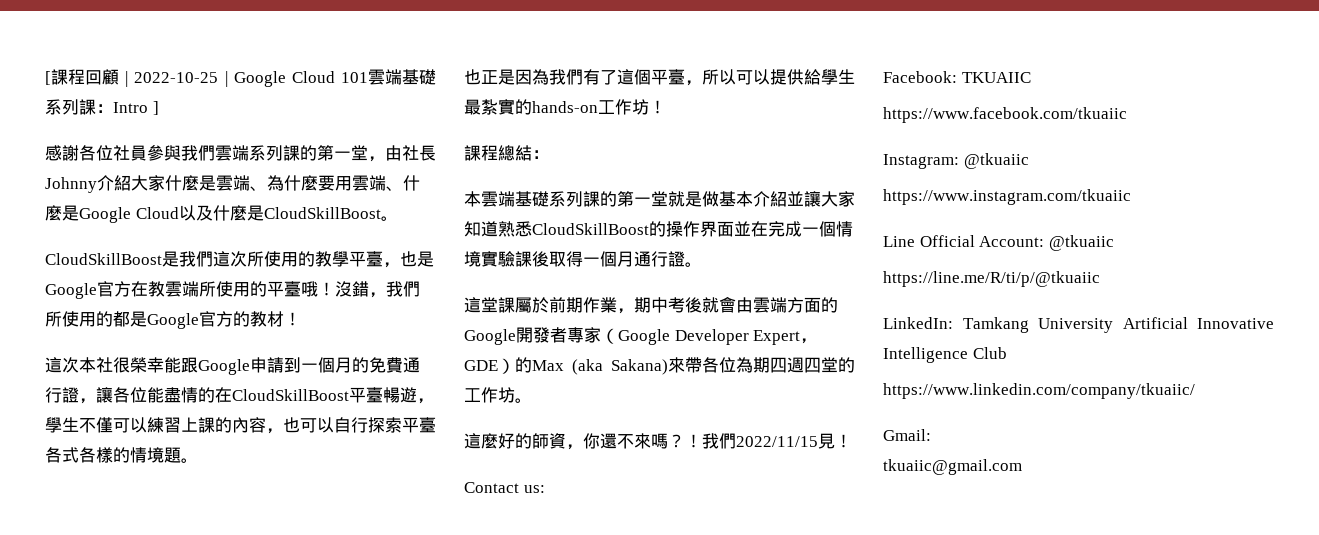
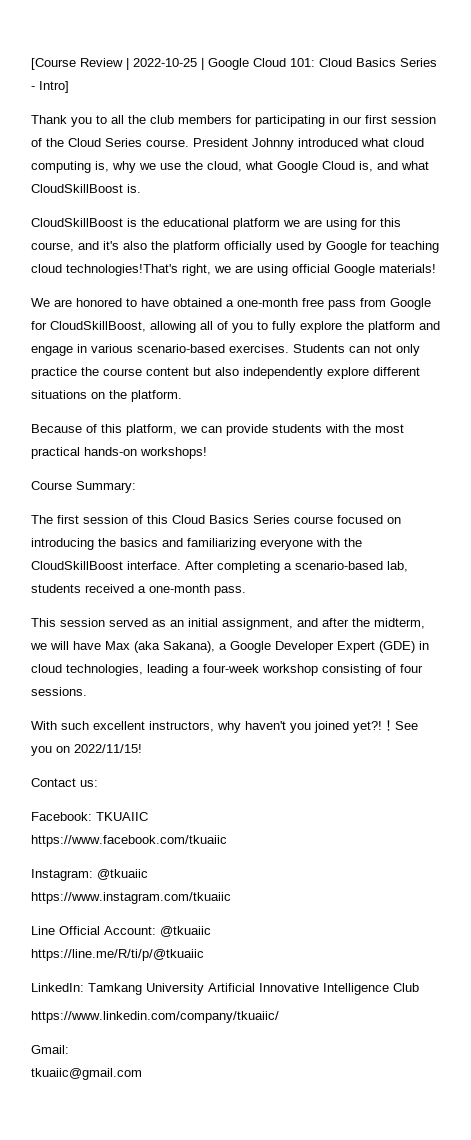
- [課程回顧 | 2022-10-25 | Google Cloud 101雲端基礎系列課：Intro ]
- 感謝各位社員參與我們雲端系列課的第一堂，由社長Johnny介紹大家什麼是雲端、為什麼要用雲端、什麼是Google Cloud以及什麼是CloudSkillBoost。
- CloudSkillBoost是我們這次所使用的教學平臺，也是Google官方在教雲端所使用的平臺哦！沒錯，我們所使用的都是Google官方的教材！
- 這次本社很榮幸能跟Google申請到一個月的免費通行證，讓各位能盡情的在CloudSkillBoost平臺暢遊，學生不僅可以練習上課的內容，也可以自行探索平臺各式各樣的情境題。
- 也正是因為我們有了這個平臺，所以可以提供給學生最紮實的hands-on工作坊！
- 課程總結：
- 本雲端基礎系列課的第一堂就是做基本介紹並讓大家知道熟悉CloudSkillBoost的操作界面並在完成一個情境實驗課後取得一個月通行證。
- 這堂課屬於前期作業，期中考後就會由雲端方面的Google開發者專家（Google Developer Expert，GDE）的Max (aka Sakana)來帶各位為期四週四堂的工作坊。
- 這麼好的師資，你還不來嗎？！我們2022/11/15見！
+ [Course Review | 2022-10-25 | Google Cloud 101: Cloud Basics Series - Intro]
+ Thank you to all the club members for participating in our first session of the Cloud Series course. President Johnny introduced what cloud computing is, why we use the cloud, what Google Cloud is, and what CloudSkillBoost is.
+ CloudSkillBoost is the educational platform we are using for this course, and it's also the platform officially used by Google for teaching cloud technologies!That's right, we are using official Google materials!
+ We are honored to have obtained a one-month free pass from Google for CloudSkillBoost, allowing all of you to fully explore the platform and engage in various scenario-based exercises. Students can not only practice the course content but also independently explore different situations on the platform.
+ Because of this platform, we can provide students with the most practical hands-on workshops!
+ Course Summary:
+ The first session of this Cloud Basics Series course focused on introducing the basics and familiarizing everyone with the CloudSkillBoost interface. After completing a scenario-based lab, students received a one-month pass.
+ This session served as an initial assignment, and after the midterm, we will have Max (aka Sakana), a Google Developer Expert (GDE) in cloud technologies, leading a four-week workshop consisting of four sessions.
+ With such excellent instructors, why haven't you joined yet?!！See you on 2022/11/15!

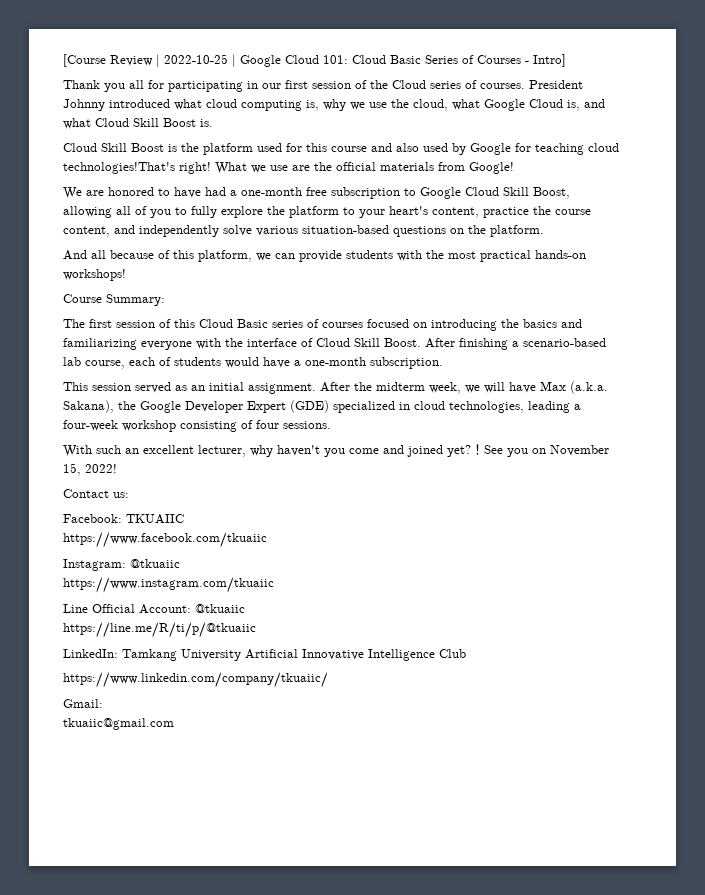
- [Course Review | 2022-10-25 | Google Cloud 101: Cloud Basics Series - Intro]
+ [Course Review | 2022-10-25 | Google Cloud 101: Cloud Basic Series of Courses - Intro]
- Thank you to all the club members for participating in our first session of the Cloud Series course.
+ Thank you all for participating in our first session of the Cloud series of courses.
- President Johnny introduced what cloud computing is, why we use the cloud, what Google Cloud is, and what CloudSkillBoost is.
- CloudSkillBoost is the educational platform we are using for this course, and it's also the platform officially used by Google for teaching cloud technologies!That's right, we are using official Google materials!
+ President Johnny introduced what cloud computing is, why we use the cloud, what Google Cloud is, and what Cloud Skill Boost is.
+ Cloud Skill Boost is the platform used for this course and also used by Google for teaching cloud technologies!That's right! What we use are the official materials from Google!
- We are honored to have obtained a one-month free pass from Google for CloudSkillBoost, allowing all of you to fully explore the platform and engage in various scenario-based exercises. Students can not only practice the course content but also independently explore different situations on the platform.
+ We are honored to have had a one-month free subscription to Google Cloud Skill Boost, allowing all of you to fully explore the platform to your heart's content, practice the course content, and independently solve various situation-based questions on the platform.
- Because of this platform, we can provide students with the most practical hands-on workshops!
+ And all because of this platform, we can provide students with the most practical hands-on workshops!
- The first session of this Cloud Basics Series course focused on introducing the basics and familiarizing everyone with the CloudSkillBoost interface. After completing a scenario-based lab, students received a one-month pass.
+ The first session of this Cloud Basic series of courses focused on introducing the basics and familiarizing everyone with the interface of Cloud Skill Boost. After finishing a scenario-based lab course, each of students would have a one-month subscription.
- This session served as an initial assignment, and after the midterm, we will have Max (aka Sakana), a Google Developer Expert (GDE) in cloud technologies, leading a four-week workshop consisting of four sessions.
+ This session served as an initial assignment. After the midterm week, we will have Max (a.k.a. Sakana), the Google Developer Expert (GDE) specialized in cloud technologies, leading a four-week workshop consisting of four sessions.
- With such excellent instructors, why haven't you joined yet?!
+ With such an excellent lecturer, why haven't you come and joined yet?
- See you on 2022/11/15!
+ See you on November 15, 2022!

